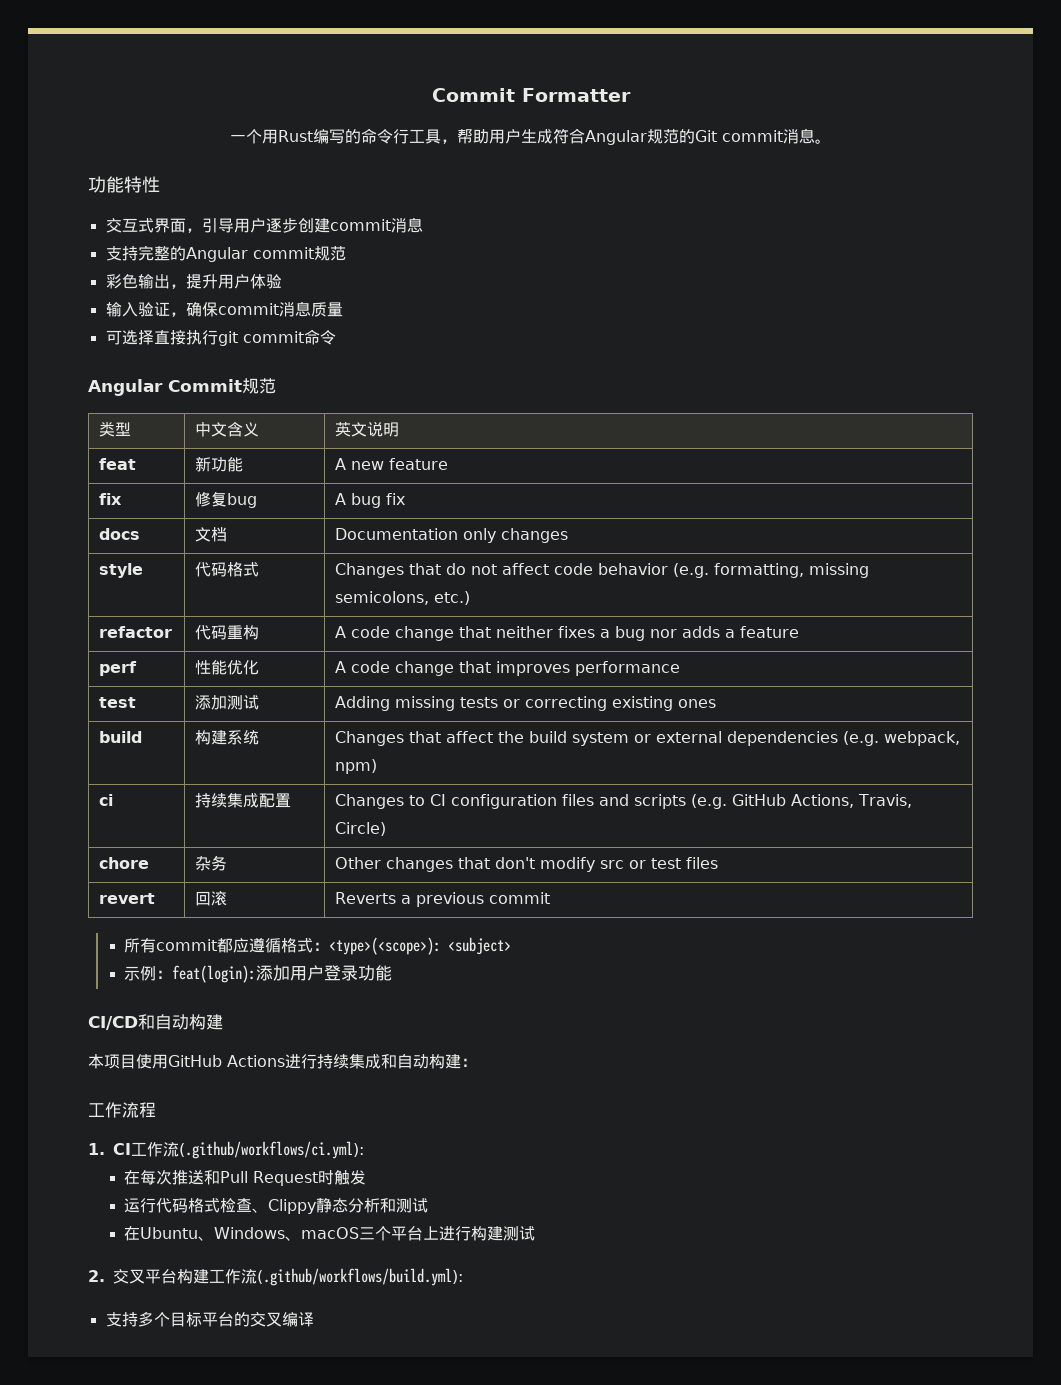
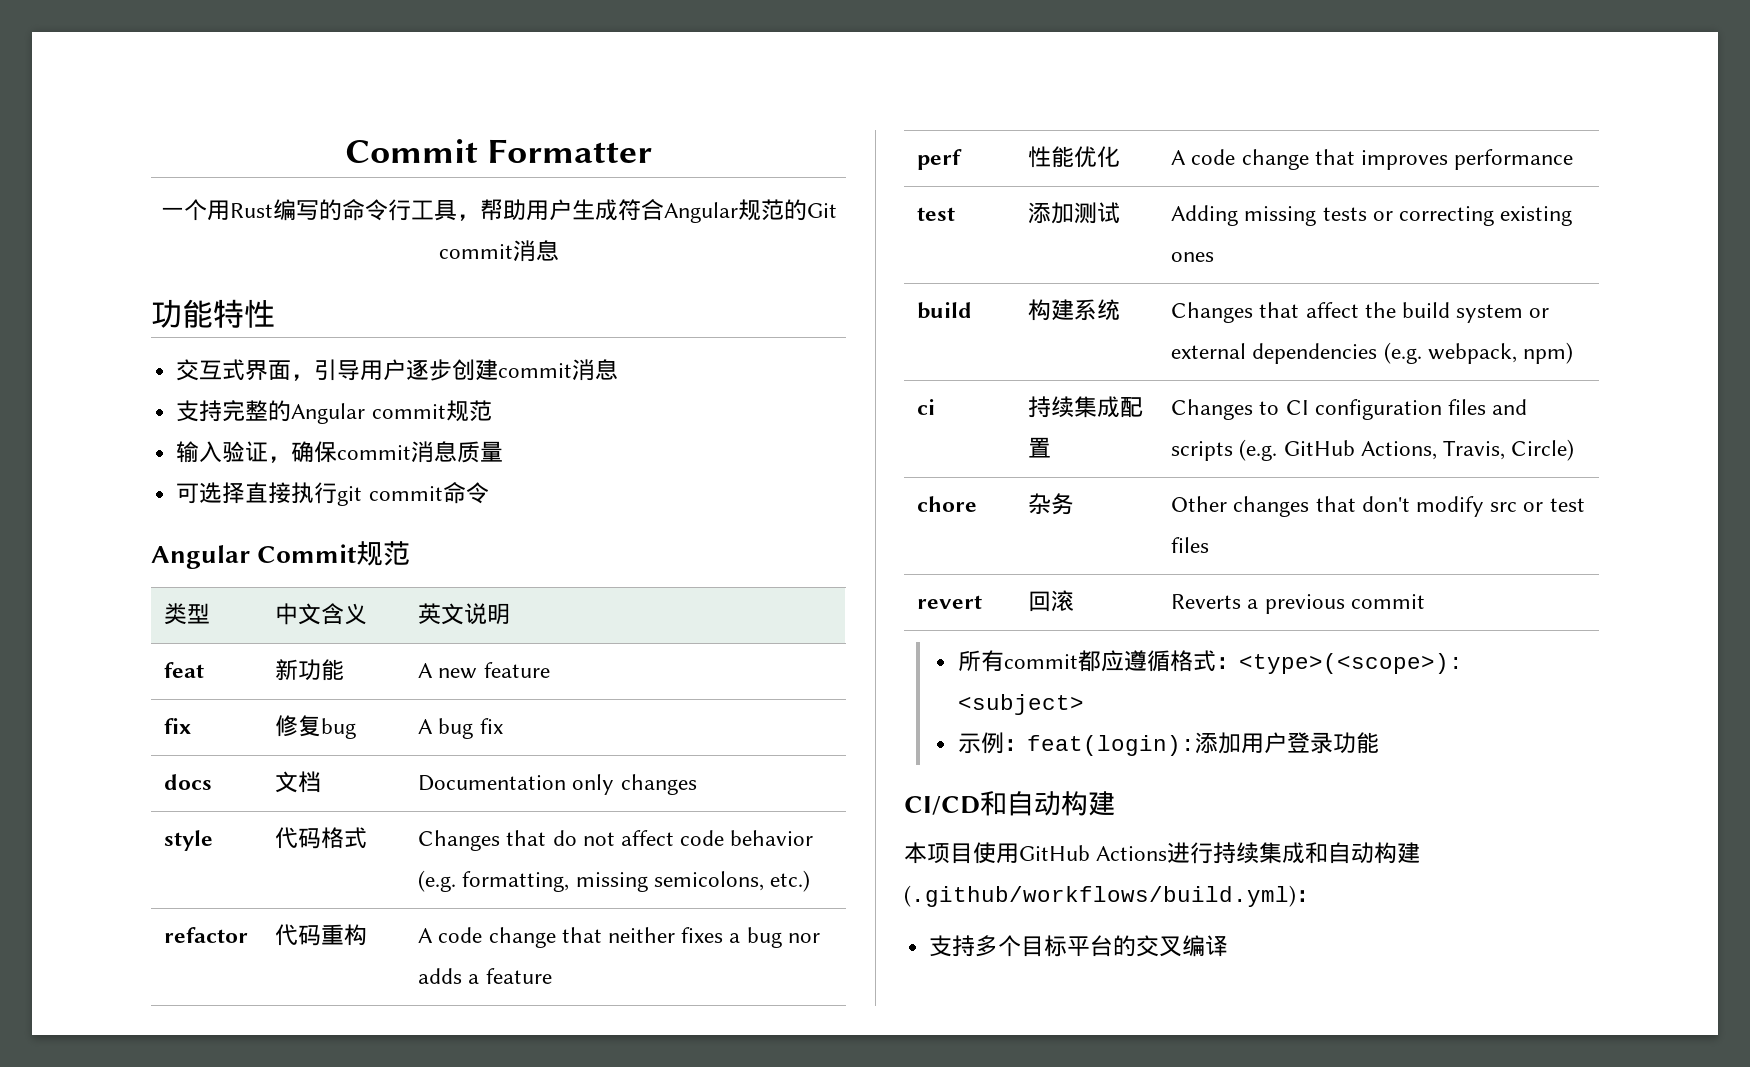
- 一个用Rust编写的命令行工具，帮助用户生成符合Angular规范的Git commit消息。
+ 一个用Rust编写的命令行工具，帮助用户生成符合Angular规范的Git commit消息
- 彩色输出，提升用户体验
- 本项目使用GitHub Actions进行持续集成和自动构建：
- 工作流程
- 1. CI工作流(.github/workflows/ci.yml):
- 在每次推送和Pull Request时触发
- 运行代码格式检查、Clippy静态分析和测试
- 在Ubuntu、Windows、macOS三个平台上进行构建测试
- 2.交叉平台构建工作流(.github/workflows/build.yml):
+ 本项目使用GitHub Actions进行持续集成和自动构建(.github/workflows/build.yml)：

